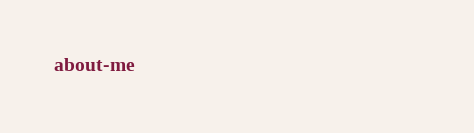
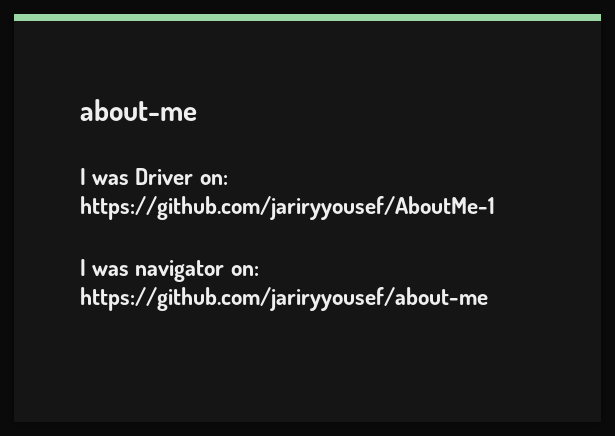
+ I was Driver on: https://github.com/jariryyousef/AboutMe-1
+ I was navigator on: https://github.com/jariryyousef/about-me

